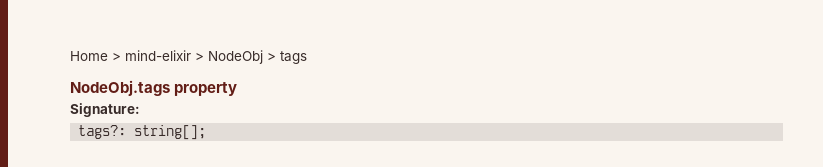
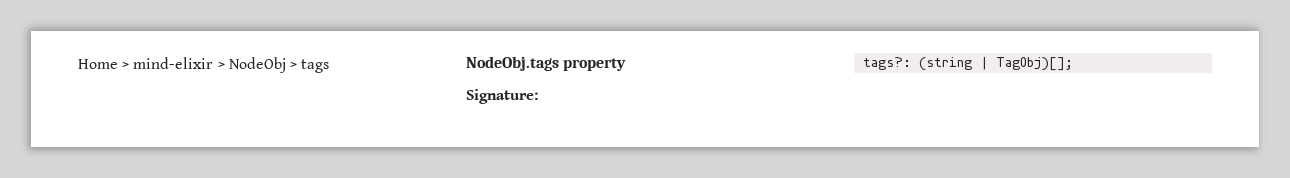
- tags?: string[];
+ tags?: (string | TagObj)[];

